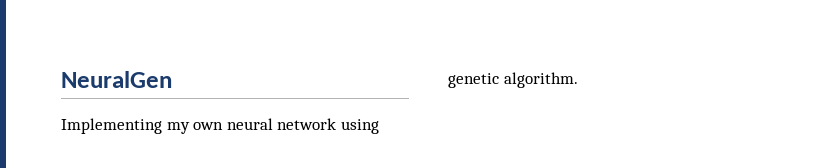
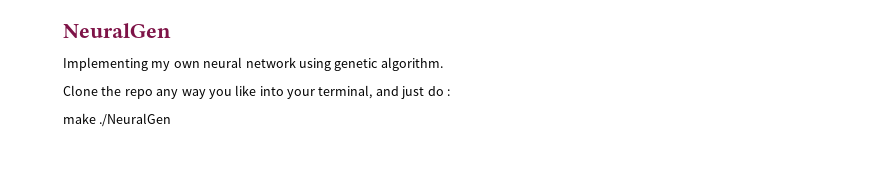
+ Clone the repo any way you like into your terminal, and just do :
+ make ./NeuralGen

